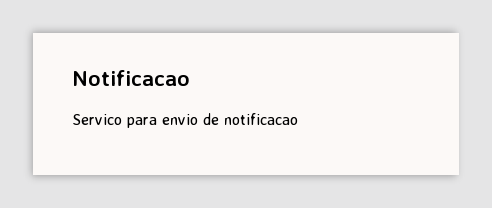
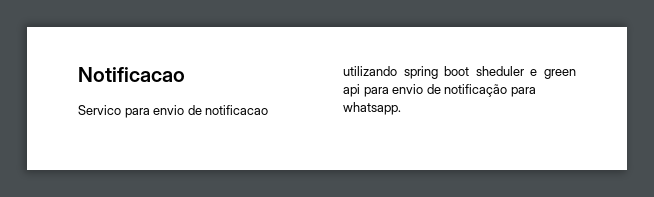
- Servico para envio de notificacao
+ Servico para envio de notificacao utilizando spring boot sheduler e green api para envio de notificação para whatsapp.

